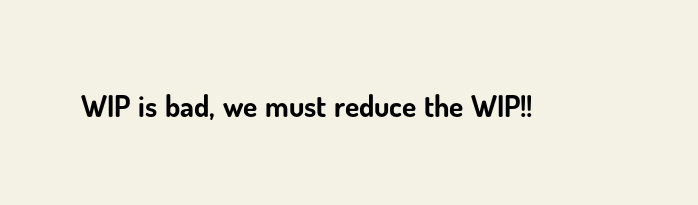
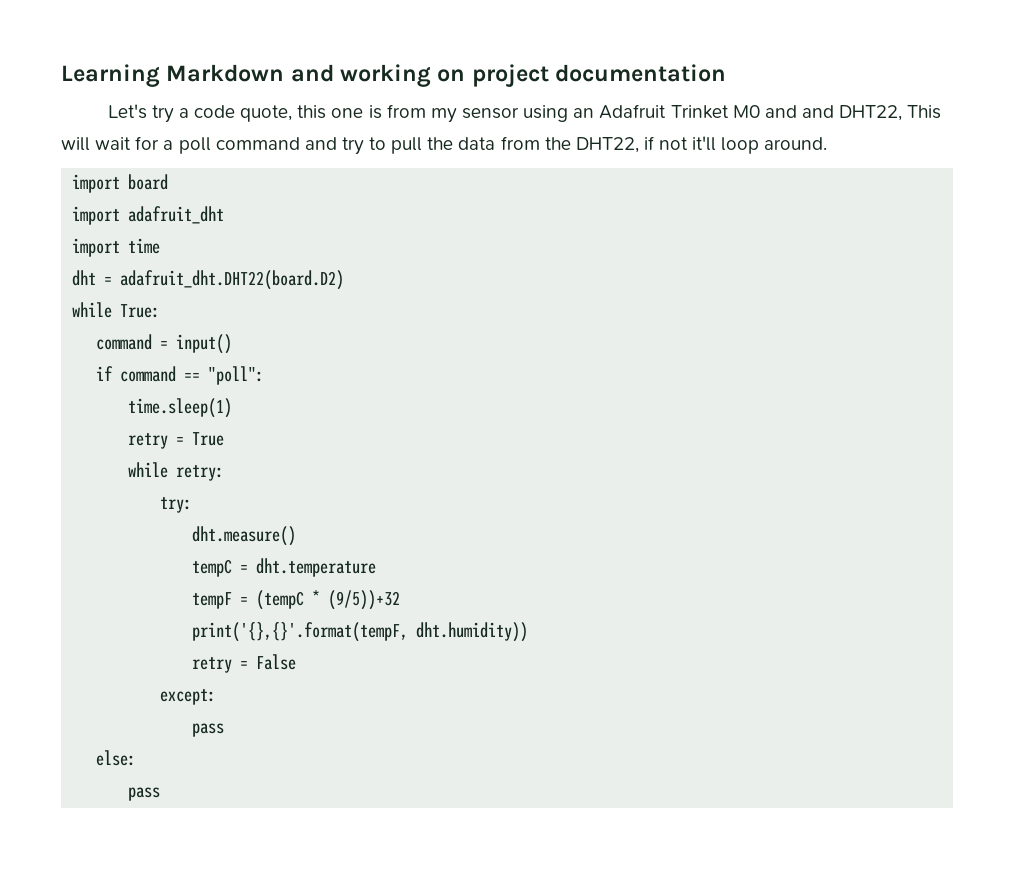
- WIP is bad, we must reduce the WIP!!
+ Learning Markdown and working on project documentation
+ Let's try a code quote, this one is from my sensor using an Adafruit Trinket M0 and and DHT22, This will wait for a poll command and try to pull the data from the DHT22, if not it'll loop around.
+ import board
+ import adafruit_dht
+ import time
+ dht = adafruit_dht.DHT22(board.D2)
+ while True:
+ command = input()
+ if command == "poll":
+ time.sleep(1)
+ retry = True
+ while retry:
+ try:
+ dht.measure()
+ tempC = dht.temperature
+ tempF = (tempC * (9/5))+32
+ print('{},{}'.format(tempF, dht.humidity))
+ retry = False
+ except:
+ pass
+ else:
+ pass

